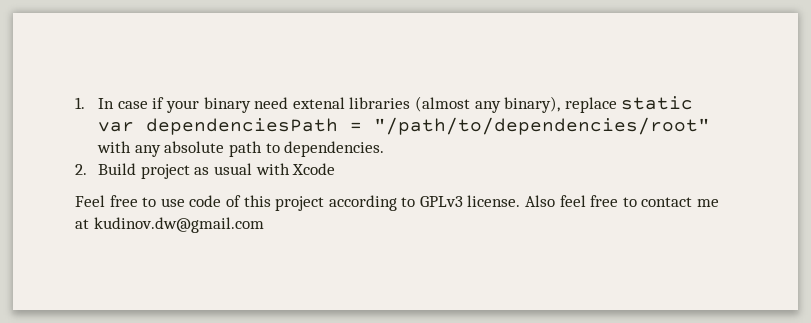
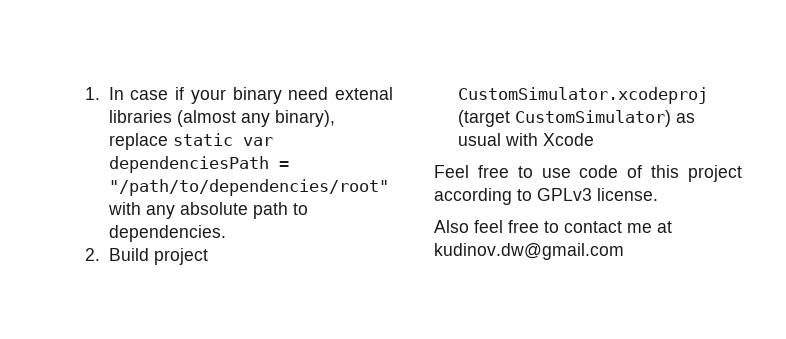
- 2. Build project as usual with Xcode
+ 2. Build project CustomSimulator.xcodeproj (target CustomSimulator) as usual with Xcode
- Feel free to use code of this project according to GPLv3 license. Also feel free to contact me at kudinov.dw@gmail.com
+ Feel free to use code of this project according to GPLv3 license.
+ Also feel free to contact me at kudinov.dw@gmail.com

